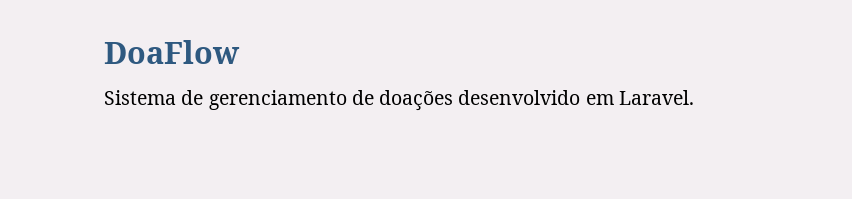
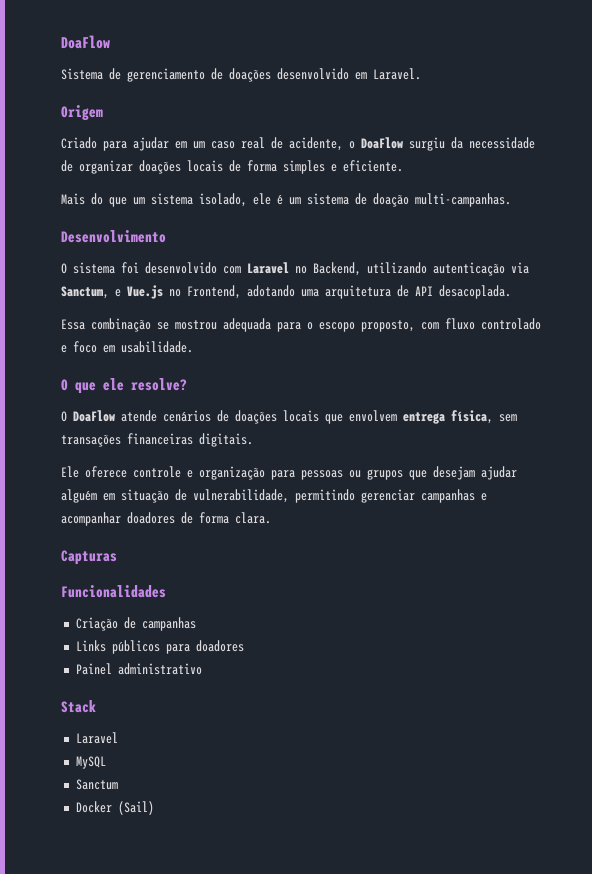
+ Origem
+ Criado para ajudar em um caso real de acidente, o DoaFlow surgiu da necessidade de organizar doações locais de forma simples e eficiente.
+ Mais do que um sistema isolado, ele é um sistema de doação multi-campanhas.
+ Desenvolvimento
+ O sistema foi desenvolvido com Laravel no Backend, utilizando autenticação via Sanctum, e Vue.js no Frontend, adotando uma arquitetura de API desacoplada.
+ Essa combinação se mostrou adequada para o escopo proposto, com fluxo controlado e foco em usabilidade.
+ O que ele resolve?
+ O DoaFlow atende cenários de doações locais que envolvem entrega física, sem transações financeiras digitais.
+ Ele oferece controle e organização para pessoas ou grupos que desejam ajudar alguém em situação de vulnerabilidade, permitindo gerenciar campanhas e acompanhar doadores de forma clara.
+ Capturas
+ Funcionalidades
+ Criação de campanhas
+ Links públicos para doadores
+ Painel administrativo
+ Stack
+ Laravel
+ MySQL
+ Sanctum
+ Docker (Sail)

